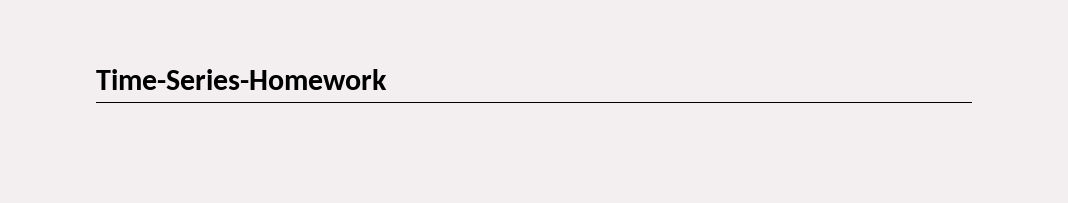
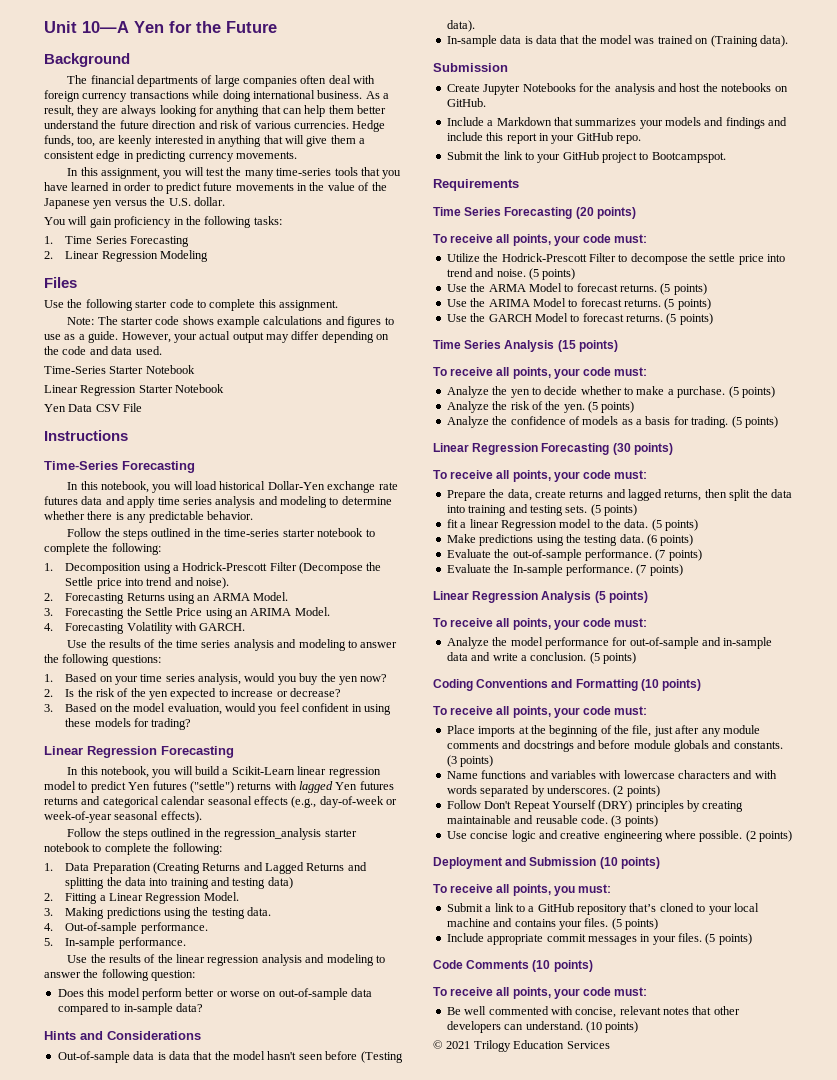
- Time-Series-Homework
+ Unit 10—A Yen for the Future
+ Background
+ The financial departments of large companies often deal with foreign currency transactions while doing international business. As a result, they are always looking for anything that can help them better understand the future direction and risk of various currencies. Hedge funds, too, are keenly interested in anything that will give them a consistent edge in predicting currency movements.
+ In this assignment, you will test the many time-series tools that you have learned in order to predict future movements in the value of the Japanese yen versus the U.S. dollar.
+ You will gain proficiency in the following tasks:
+ 1. Time Series Forecasting
+ 2. Linear Regression Modeling
+ Files
+ Use the following starter code to complete this assignment.
+ Note: The starter code shows example calculations and figures to use as a guide. However, your actual output may differ depending on the code and data used.
+ Time-Series Starter Notebook
+ Linear Regression Starter Notebook
+ Yen Data CSV File
+ Instructions
+ Time-Series Forecasting
+ In this notebook, you will load historical Dollar-Yen exchange rate futures data and apply time series analysis and modeling to determine whether there is any predictable behavior.
+ Follow the steps outlined in the time-series starter notebook to complete the following:
+ 1. Decomposition using a Hodrick-Prescott Filter (Decompose the Settle price into trend and noise).
+ 2. Forecasting Returns using an ARMA Model.
+ 3. Forecasting the Settle Price using an ARIMA Model.
+ 4. Forecasting Volatility with GARCH.
+ Use the results of the time series analysis and modeling to answer the following questions:
+ 1. Based on your time series analysis, would you buy the yen now?
+ 2. Is the risk of the yen expected to increase or decrease?
+ 3. Based on the model evaluation, would you feel confident in using these models for trading?
+ Linear Regression Forecasting
+ In this notebook, you will build a Scikit-Learn linear regression model to predict Yen futures ("settle") returns with lagged Yen futures returns and categorical calendar seasonal effects (e.g., day-of-week or week-of-year seasonal effects).
+ Follow the steps outlined in the regression_analysis starter notebook to complete the following:
+ 1. Data Preparation (Creating Returns and Lagged Returns and splitting the data into training and testing data)
+ 2. Fitting a Linear Regression Model.
+ 3. Making predictions using the testing data.
+ 4. Out-of-sample performance.
+ 5. In-sample performance.
+ Use the results of the linear regression analysis and modeling to answer the following question:
+ Does this model perform better or worse on out-of-sample data compared to in-sample data?
+ Hints and Considerations
+ Out-of-sample data is data that the model hasn't seen before (Testing data).
+ In-sample data is data that the model was trained on (Training data).
+ Submission
+ Create Jupyter Notebooks for the analysis and host the notebooks on GitHub.
+ Include a Markdown that summarizes your models and findings and include this report in your GitHub repo.
+ Submit the link to your GitHub project to Bootcampspot.
+ Requirements
+ Time Series Forecasting (20 points)
+ To receive all points, your code must:
+ Utilize the Hodrick-Prescott Filter to decompose the settle price into trend and noise. (5 points)
+ Use the ARMA Model to forecast returns. (5 points)
+ Use the ARIMA Model to forecast returns. (5 points)
+ Use the GARCH Model to forecast returns. (5 points)
+ Time Series Analysis (15 points)
+ To receive all points, your code must:
+ Analyze the yen to decide whether to make a purchase. (5 points)
+ Analyze the risk of the yen. (5 points)
+ Analyze the confidence of models as a basis for trading. (5 points)
+ Linear Regression Forecasting (30 points)
+ To receive all points, your code must:
+ Prepare the data, create returns and lagged returns, then split the data into training and testing sets. (5 points)
+ fit a linear Regression model to the data. (5 points)
+ Make predictions using the testing data. (6 points)
+ Evaluate the out-of-sample performance. (7 points)
+ Evaluate the In-sample performance. (7 points)
+ Linear Regression Analysis (5 points)
+ To receive all points, your code must:
+ Analyze the model performance for out-of-sample and in-sample data and write a conclusion. (5 points)
+ Coding Conventions and Formatting (10 points)
+ To receive all points, your code must:
+ Place imports at the beginning of the file, just after any module comments and docstrings and before module globals and constants. (3 points)
+ Name functions and variables with lowercase characters and with words separated by underscores. (2 points)
+ Follow Don't Repeat Yourself (DRY) principles by creating maintainable and reusable code. (3 points)
+ Use concise logic and creative engineering where possible. (2 points)
+ Deployment and Submission (10 points)
+ To receive all points, you must:
+ Submit a link to a GitHub repository that’s cloned to your local machine and contains your files. (5 points)
+ Include appropriate commit messages in your files. (5 points)
+ Code Comments (10 points)
+ To receive all points, your code must:
+ Be well commented with concise, relevant notes that other developers can understand. (10 points)
+ © 2021 Trilogy Education Services

